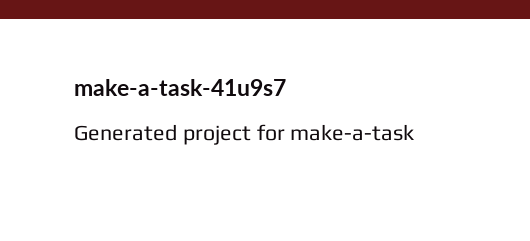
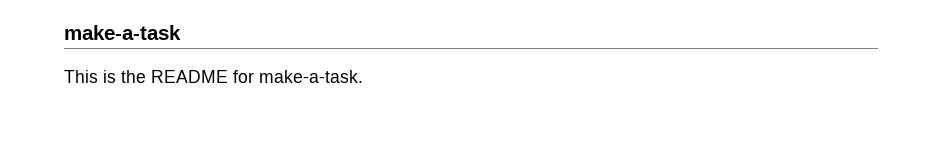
- make-a-task-41u9s7
- Generated project for make-a-task
+ make-a-task
+ This is the README for make-a-task.

